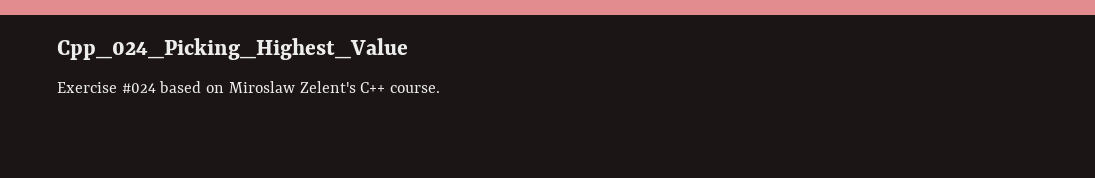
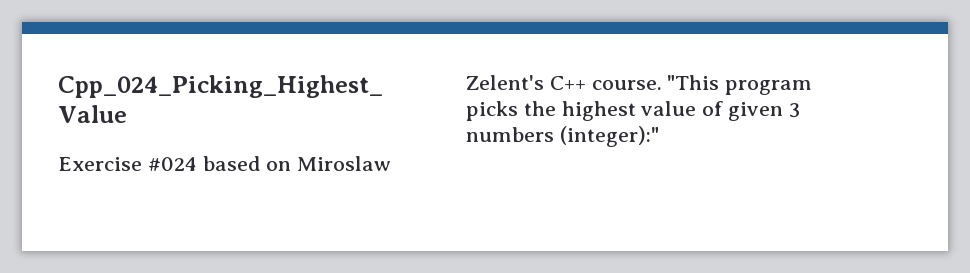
+ "This program picks the highest value of given 3 numbers (integer):"

